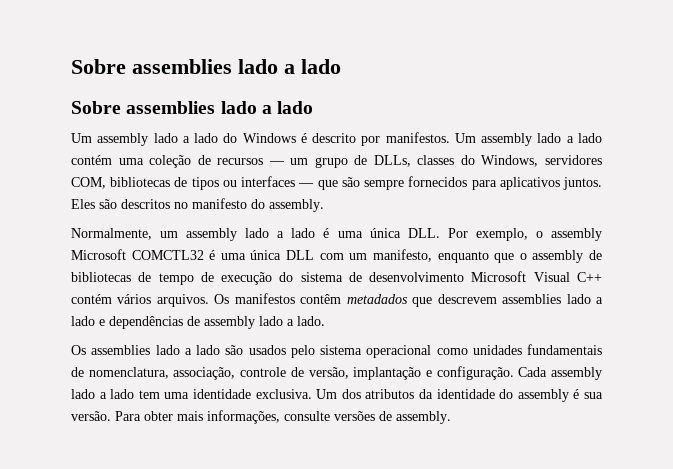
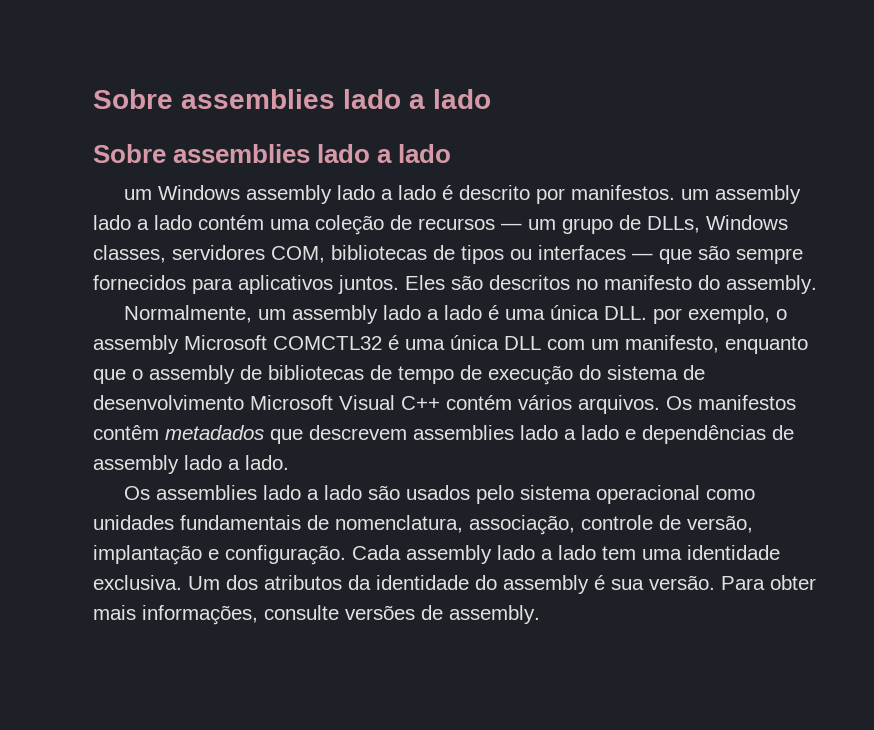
- Um assembly lado a lado do Windows é descrito por manifestos. Um assembly lado a lado contém uma coleção de recursos — um grupo de DLLs, classes do Windows, servidores COM, bibliotecas de tipos ou interfaces — que são sempre fornecidos para aplicativos juntos.
+ um Windows assembly lado a lado é descrito por manifestos. um assembly lado a lado contém uma coleção de recursos — um grupo de DLLs, Windows classes, servidores COM, bibliotecas de tipos ou interfaces — que são sempre fornecidos para aplicativos juntos.
- Normalmente, um assembly lado a lado é uma única DLL. Por exemplo, o assembly Microsoft COMCTL32 é uma única DLL com um manifesto, enquanto que o assembly de bibliotecas de tempo de execução do sistema de desenvolvimento Microsoft Visual C++ contém vários arquivos.
+ Normalmente, um assembly lado a lado é uma única DLL. por exemplo, o assembly Microsoft COMCTL32 é uma única DLL com um manifesto, enquanto que o assembly de bibliotecas de tempo de execução do sistema de desenvolvimento Microsoft Visual C++ contém vários arquivos.

